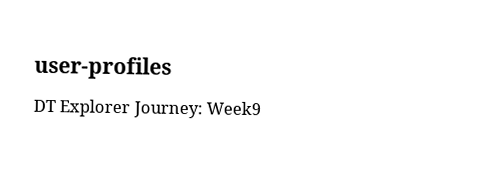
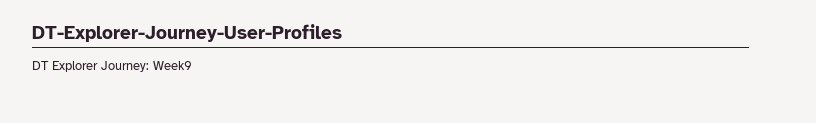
- user-profiles
+ DT-Explorer-Journey-User-Profiles

